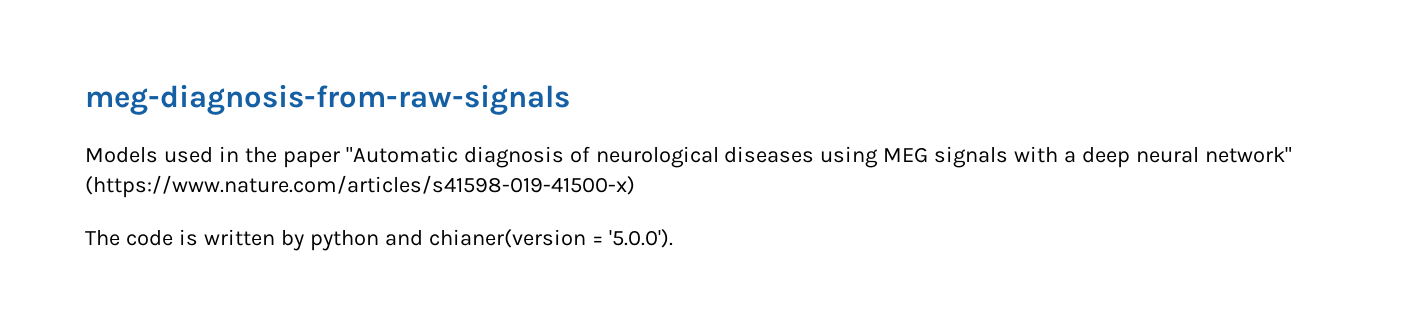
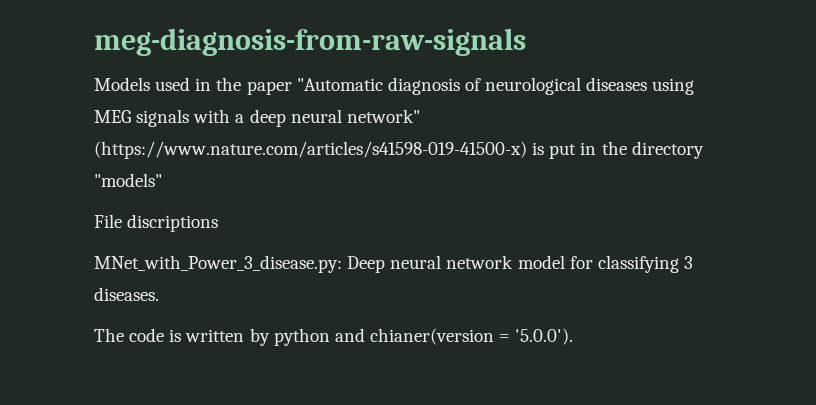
- Models used in the paper "Automatic diagnosis of neurological diseases using MEG signals with a deep neural network" (https://www.nature.com/articles/s41598-019-41500-x)
+ Models used in the paper "Automatic diagnosis of neurological diseases using MEG signals with a deep neural network" (https://www.nature.com/articles/s41598-019-41500-x) is put in the directory "models"
+ File discriptions
+ MNet_with_Power_3_disease.py: Deep neural network model for classifying 3 diseases.

